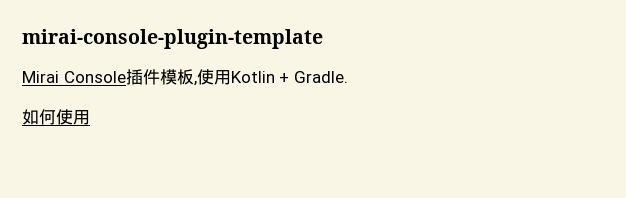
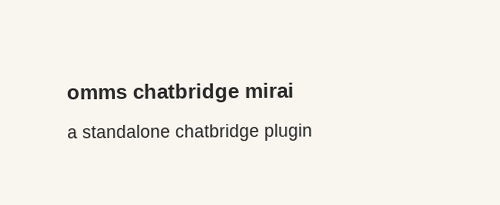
- mirai-console-plugin-template
- Mirai Console插件模板,使用Kotlin + Gradle.
- 如何使用
+ omms chatbridge mirai
+ a standalone chatbridge plugin

